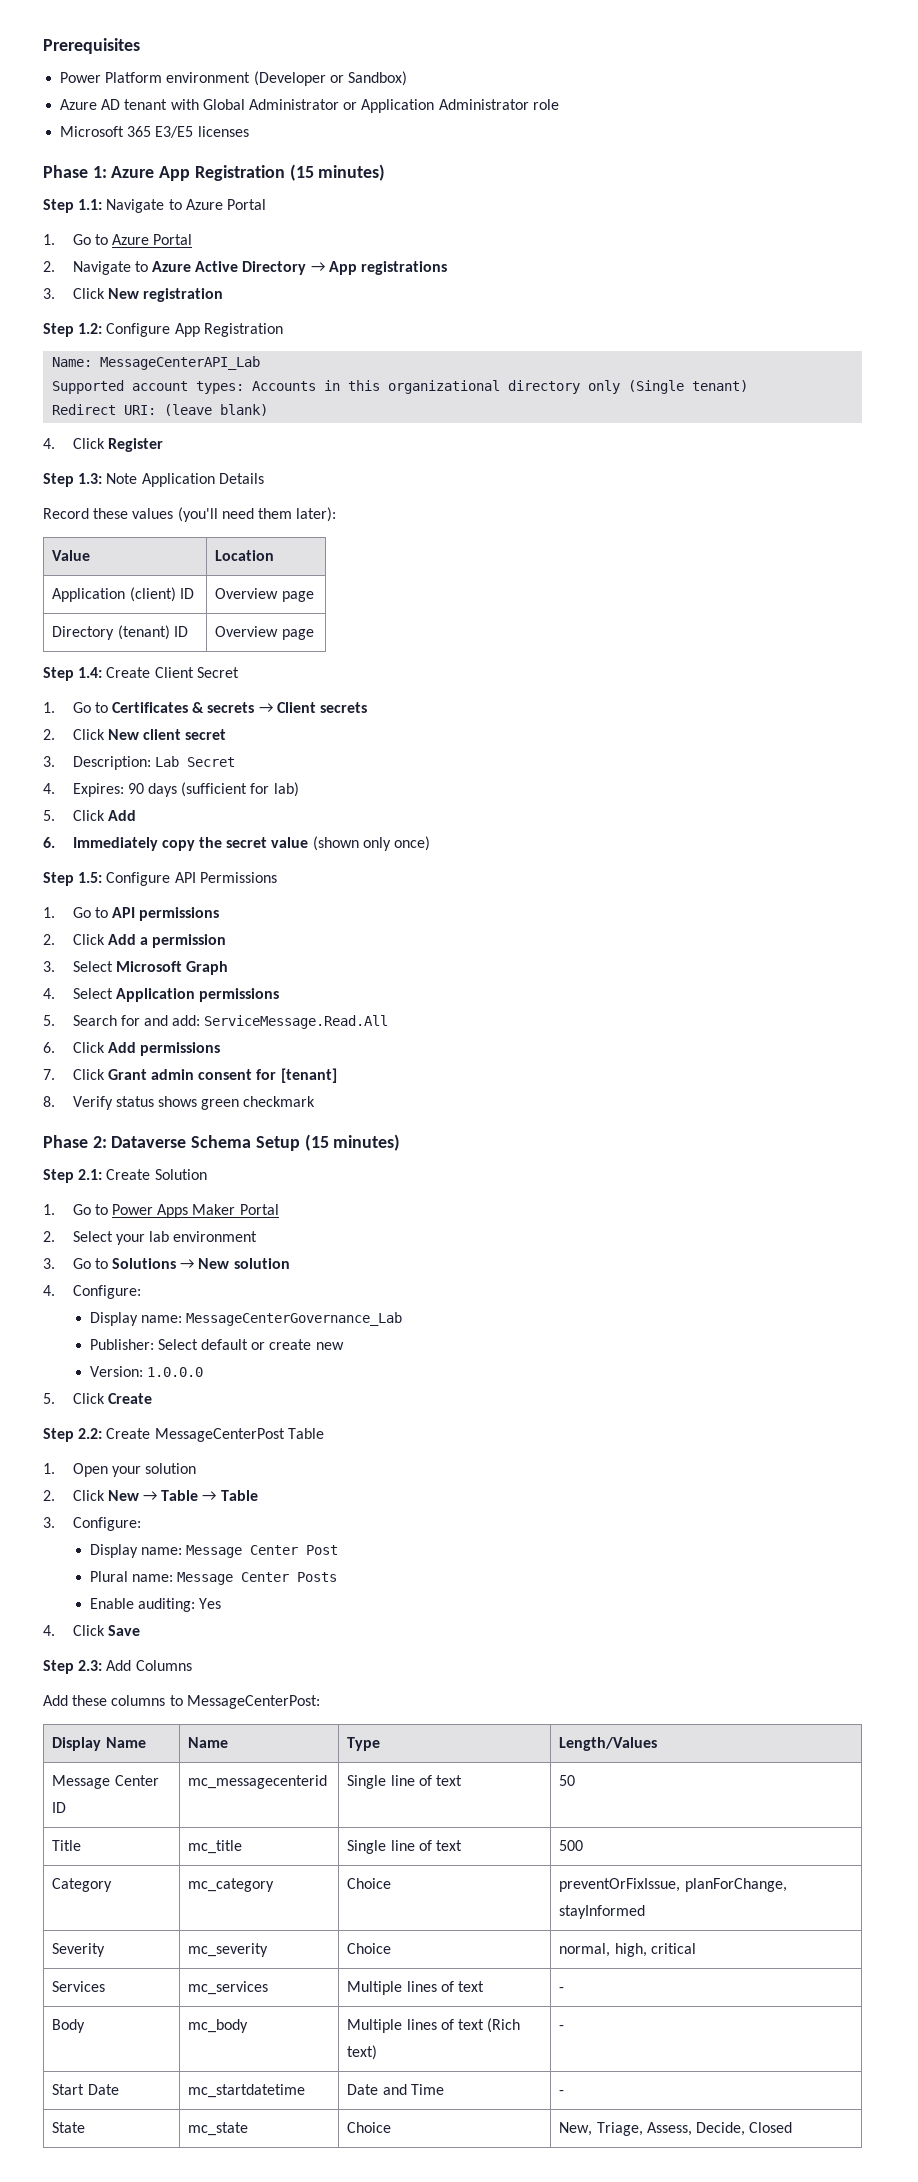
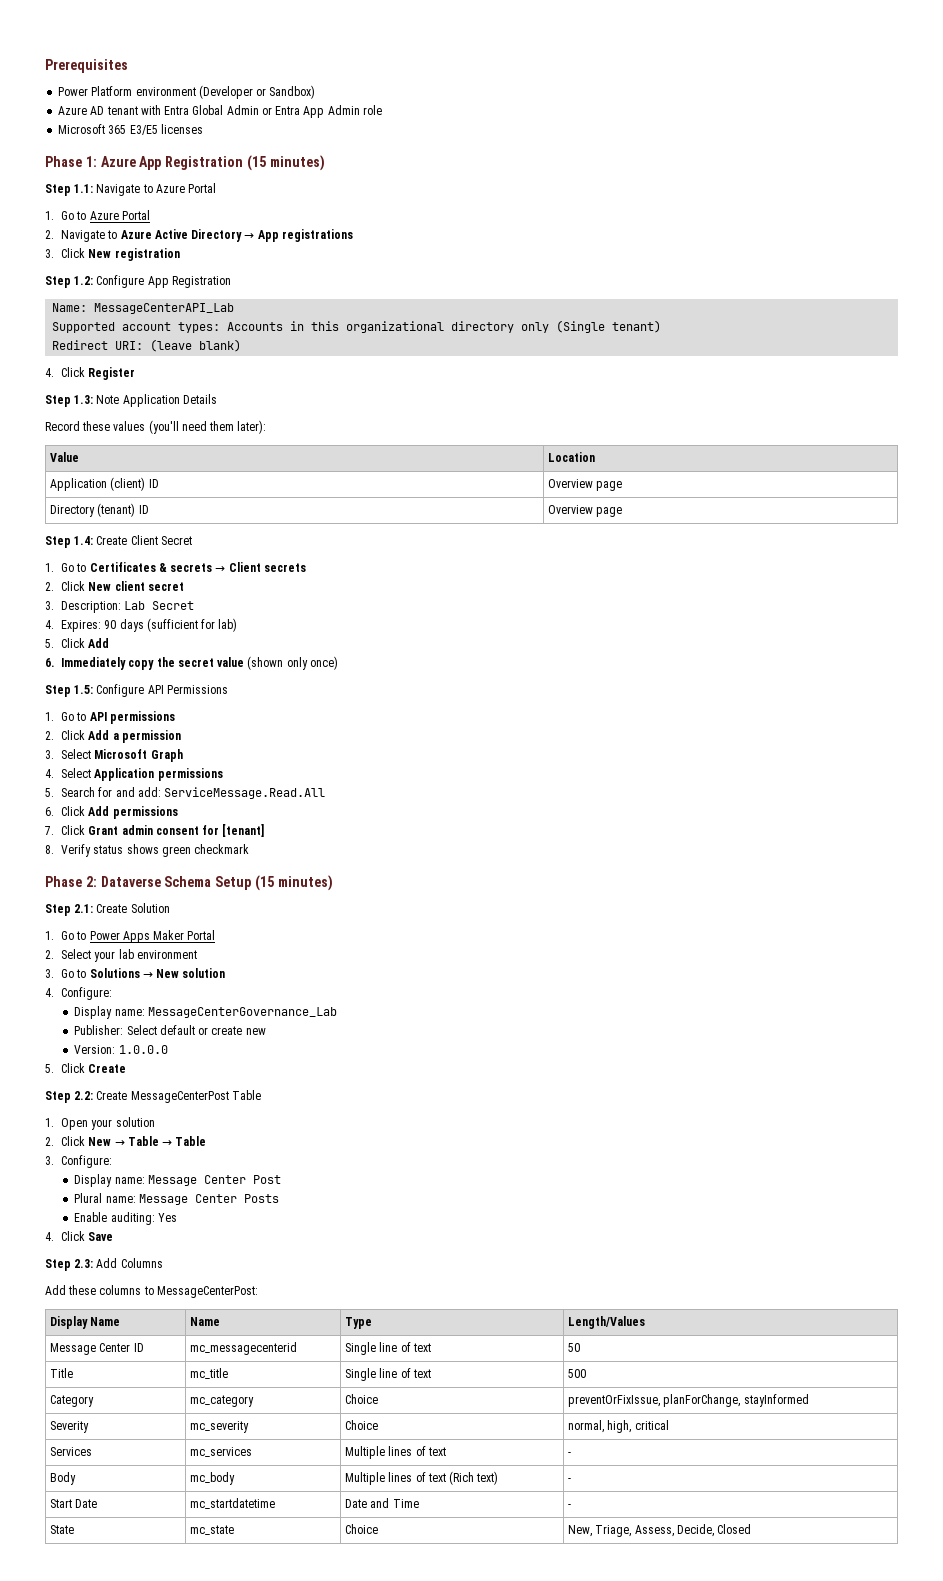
- Azure AD tenant with Global Administrator or Application Administrator role
+ Azure AD tenant with Entra Global Admin or Entra App Admin role

